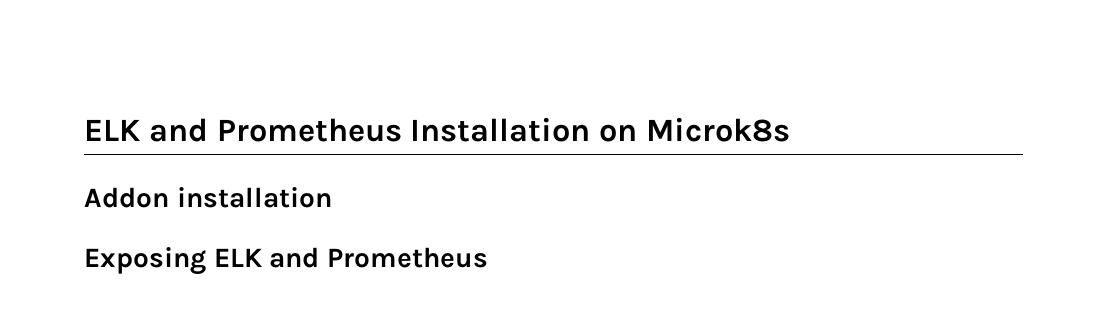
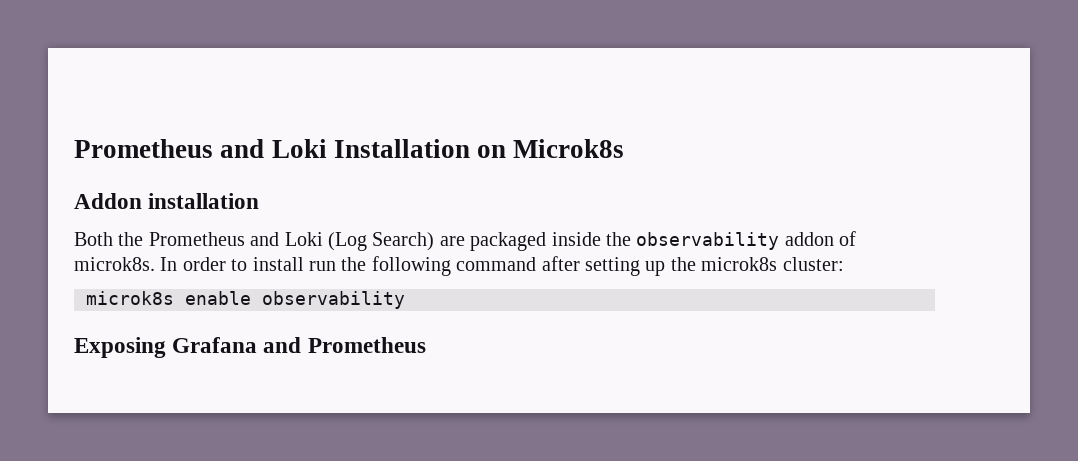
- ELK and Prometheus Installation on Microk8s
+ Prometheus and Loki Installation on Microk8s
+ Both the Prometheus and Loki (Log Search) are packaged inside the observability addon of microk8s. In order to install run the following command after setting up the microk8s cluster:
+ microk8s enable observability
- Exposing ELK and Prometheus
+ Exposing Grafana and Prometheus

